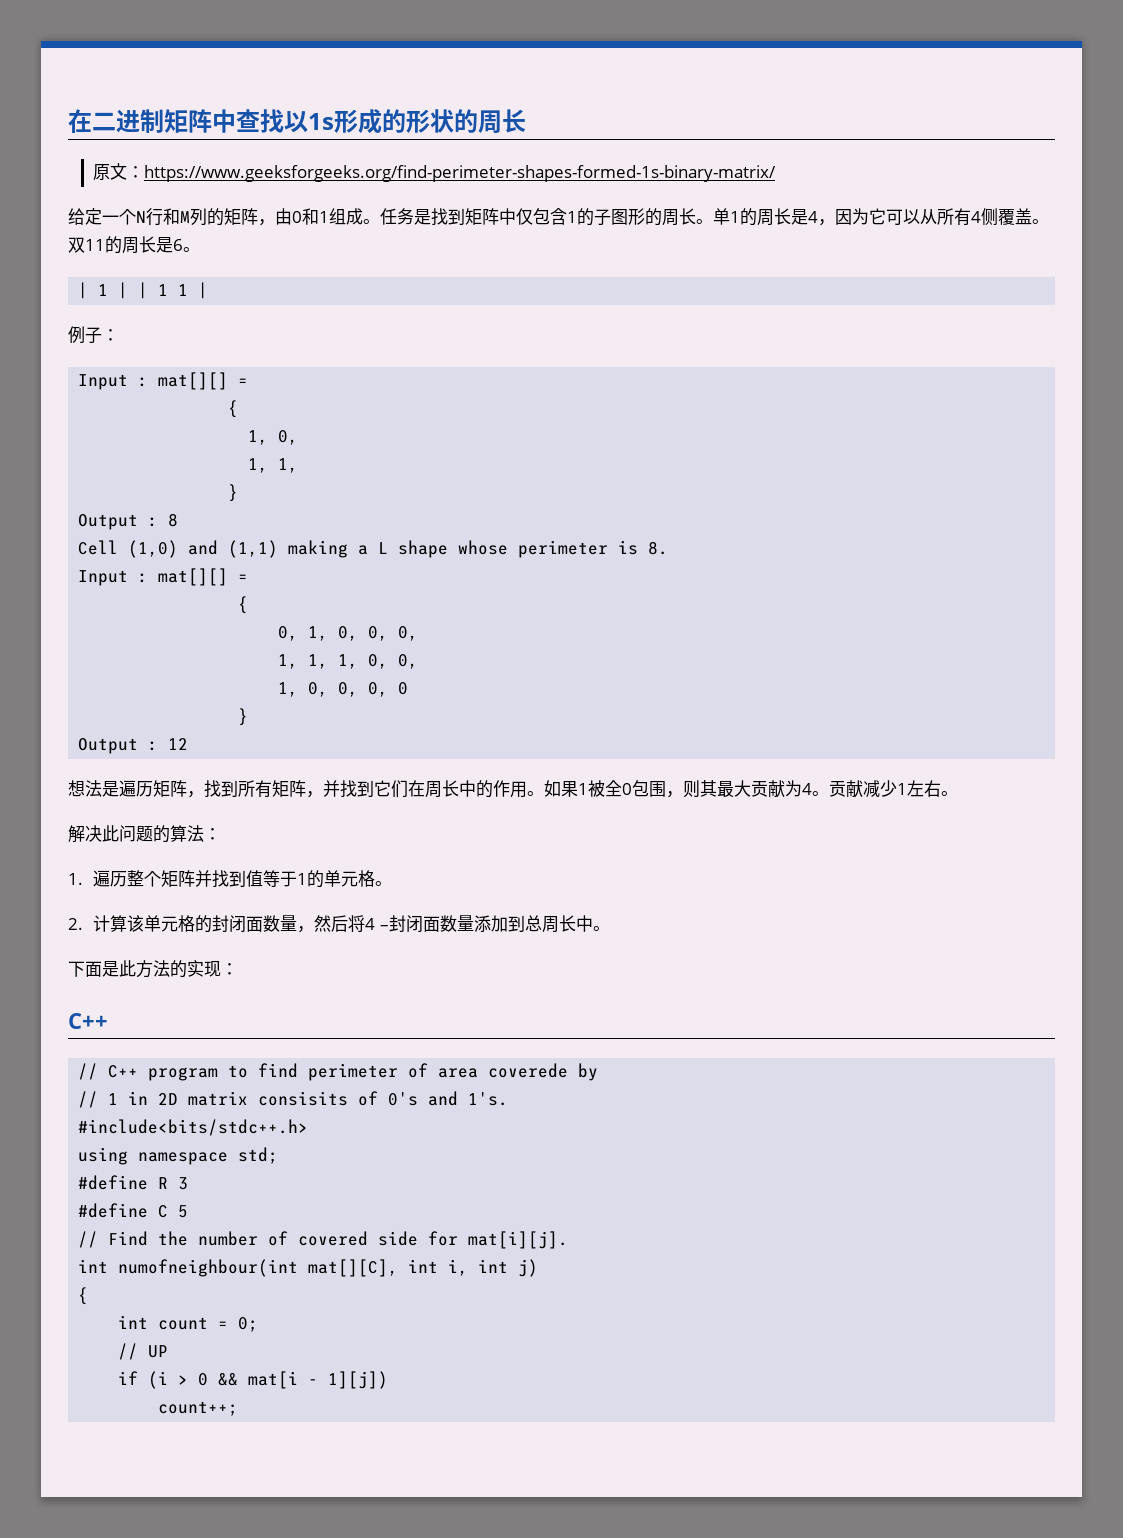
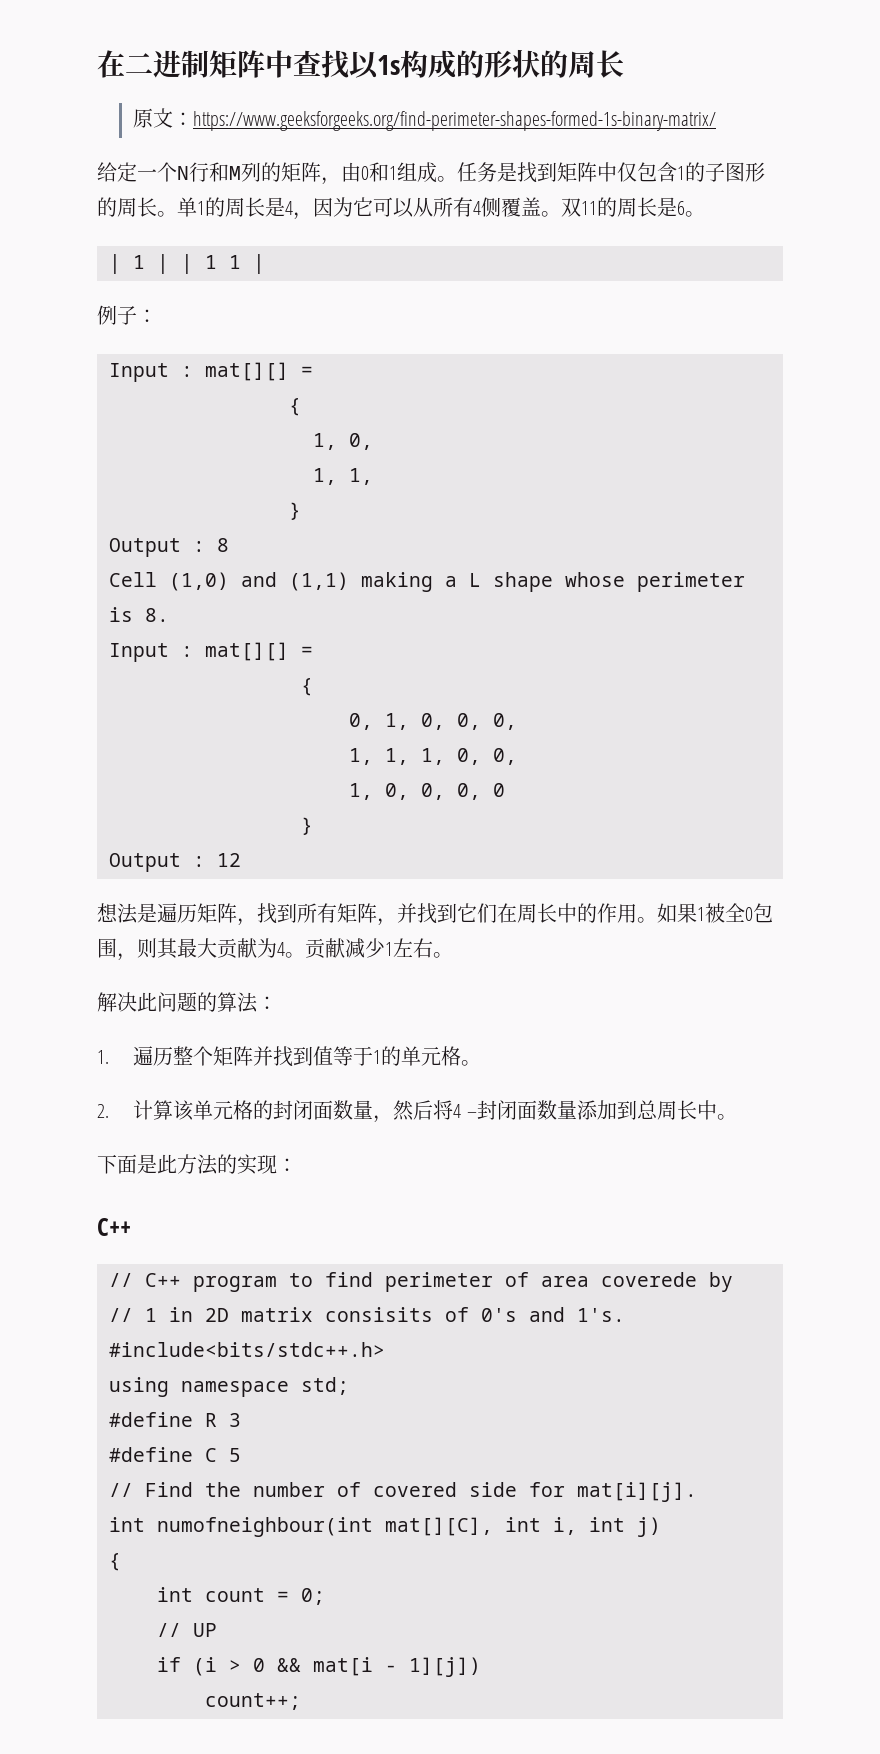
- 在二进制矩阵中查找以1s形成的形状的周长
+ 在二进制矩阵中查找以1s构成的形状的周长

